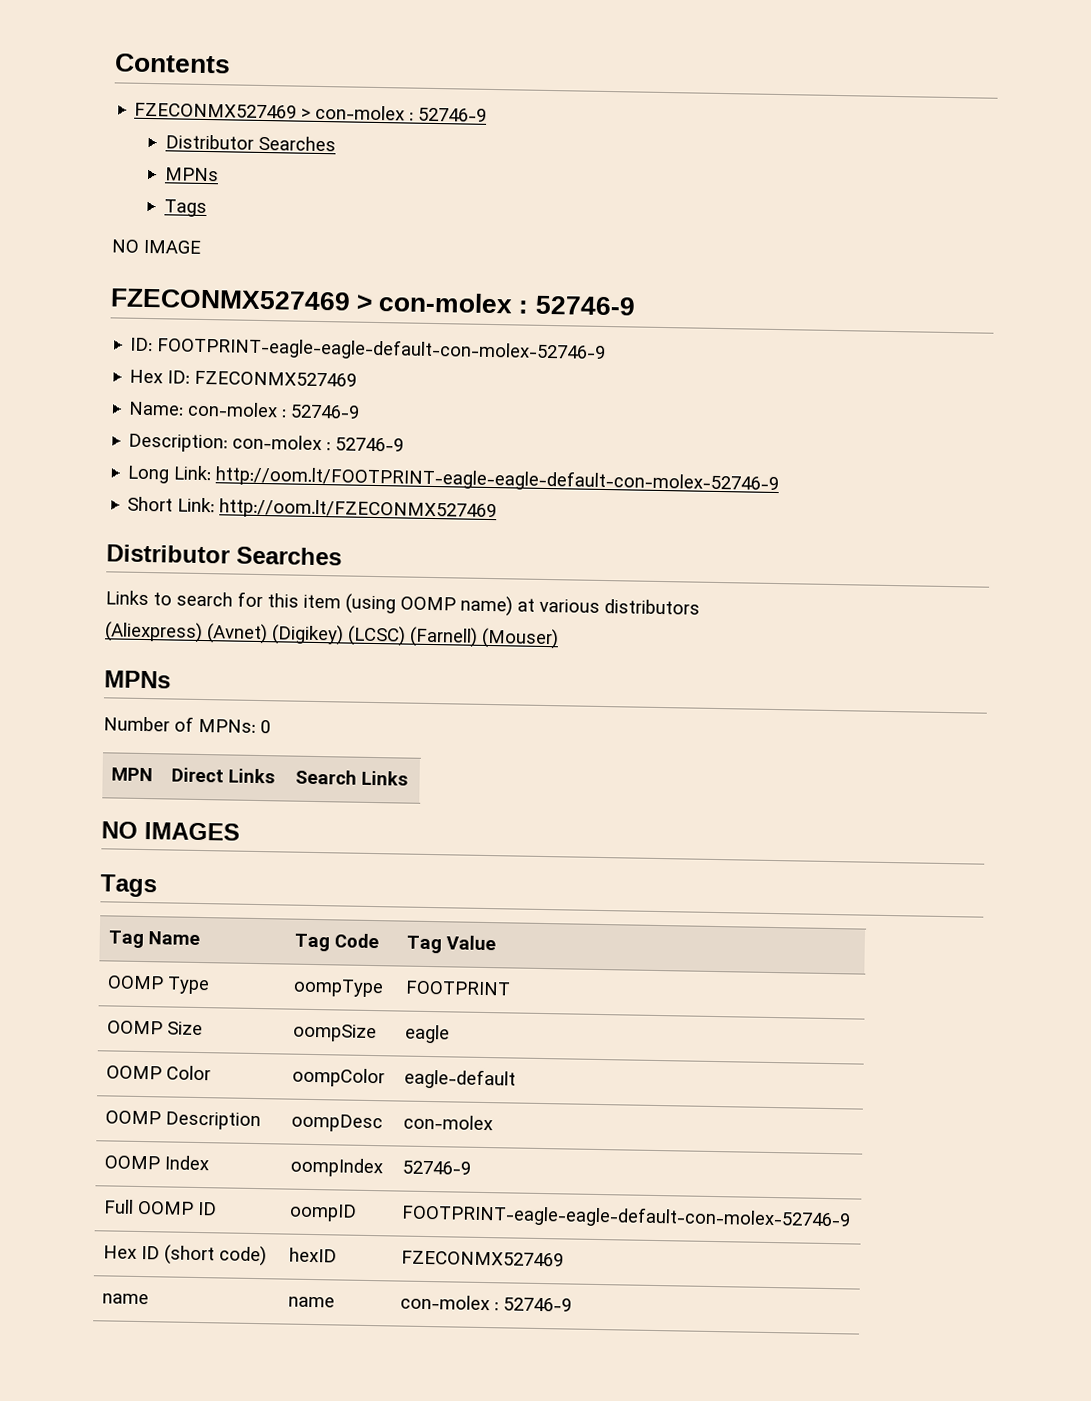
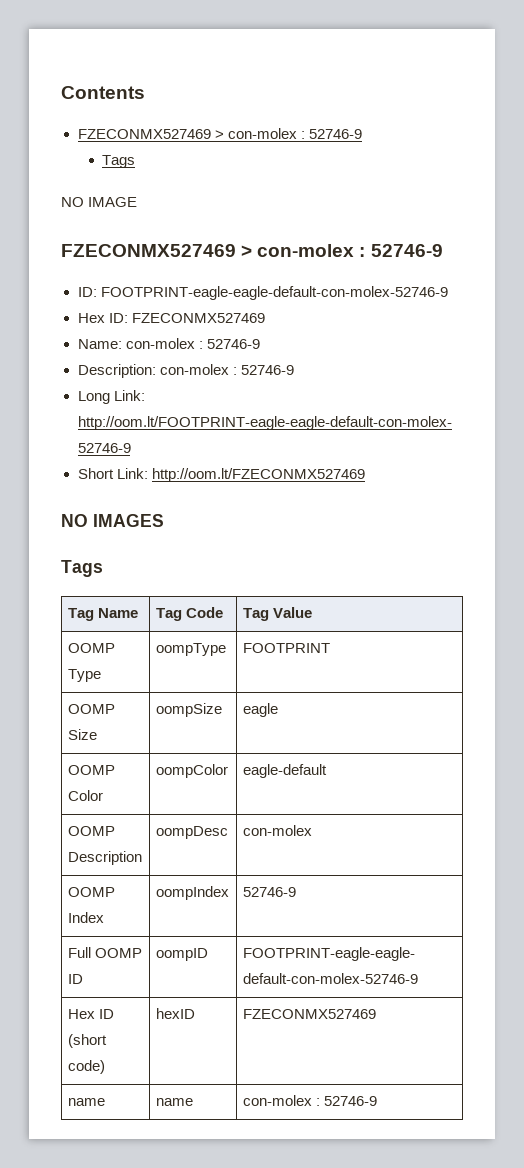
  Contents
  FZECONMX527469 > con-molex : 52746-9
- Distributor Searches
- MPNs
  Short Link: http://oom.lt/FZECONMX527469
- Distributor Searches
- Links to search for this item (using OOMP name) at various distributors
- (Aliexpress) (Avnet) (Digikey) (LCSC) (Farnell) (Mouser)
- MPNs
- Number of MPNs: 0
- MPN | Direct Links | Search Links

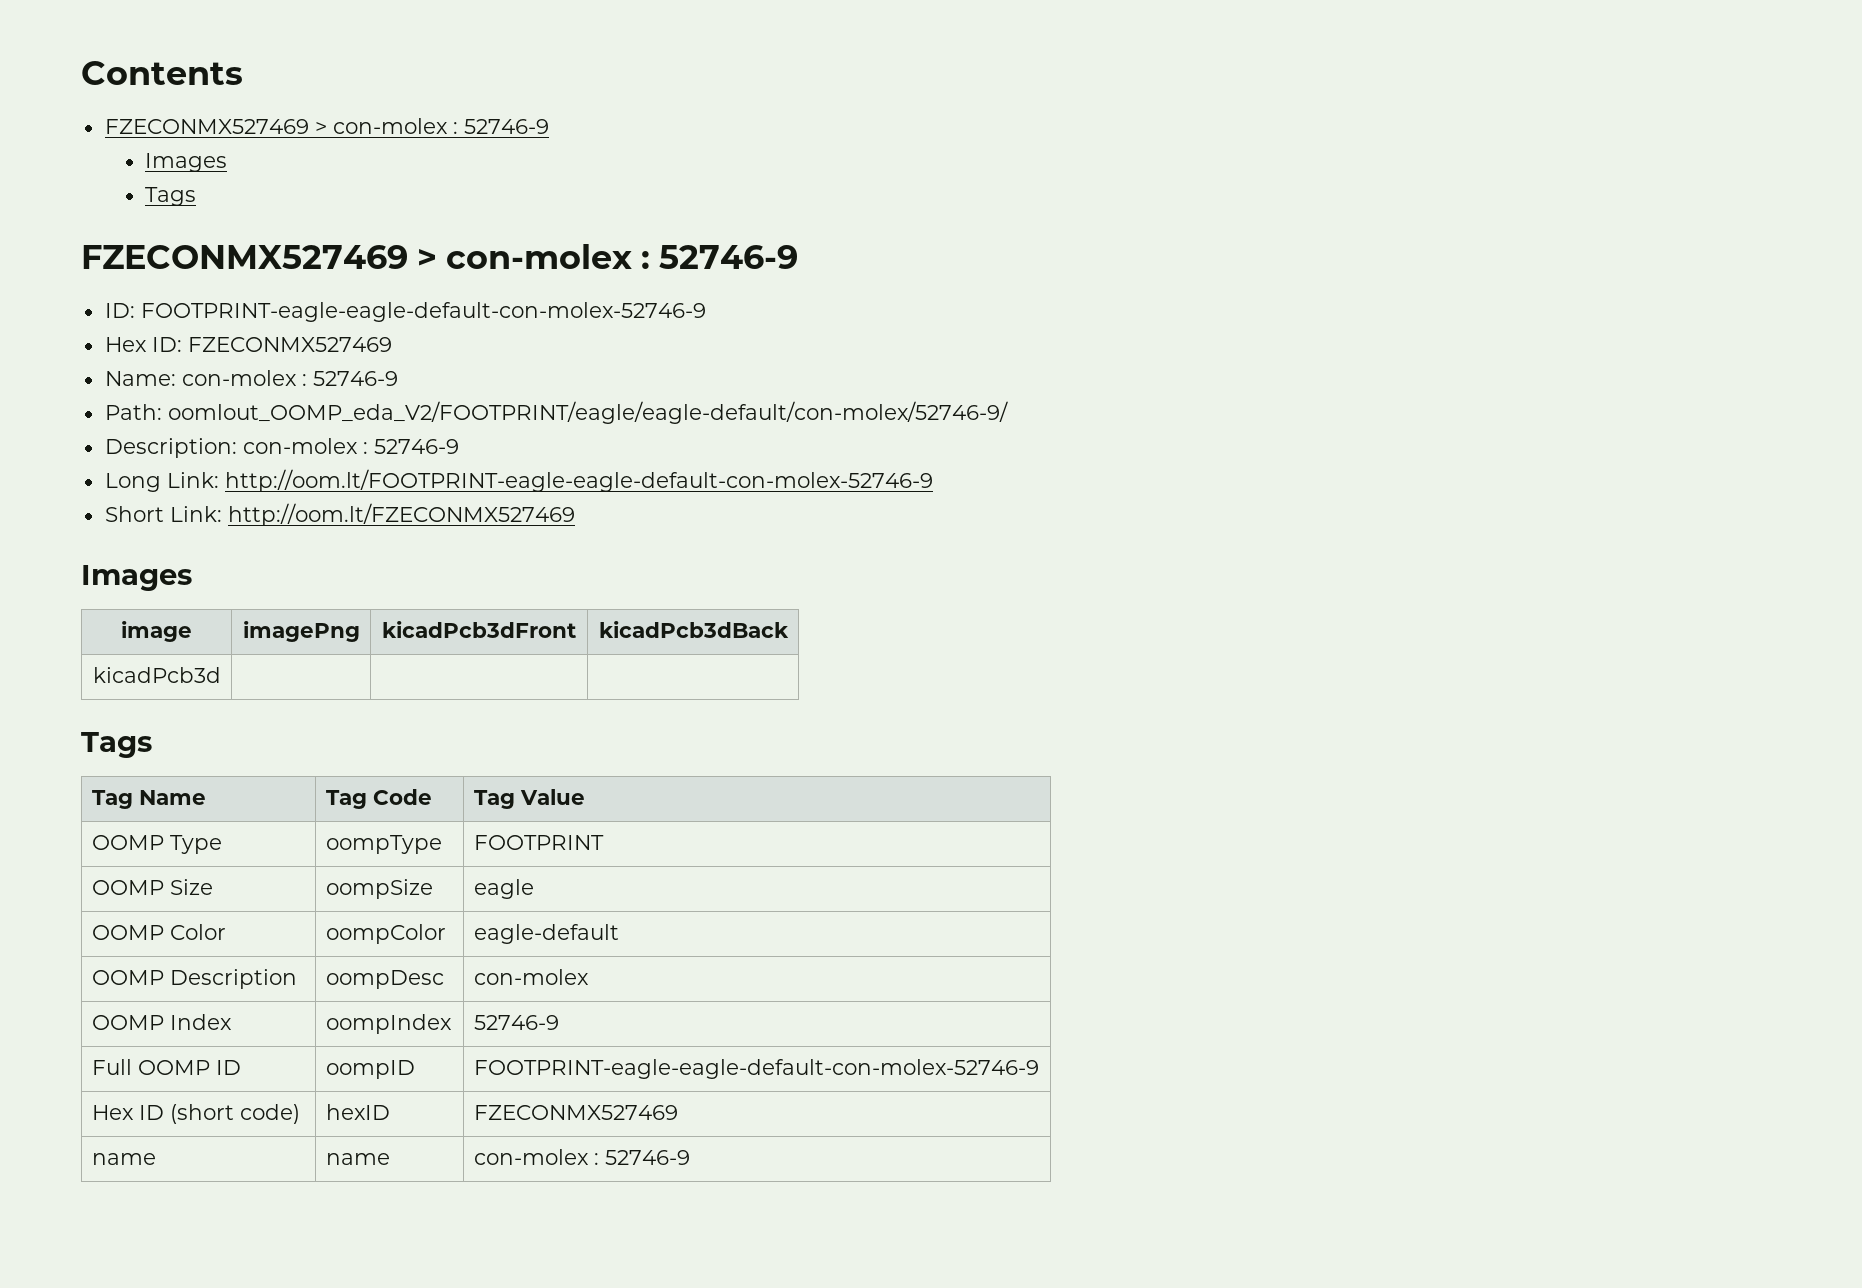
  Contents
  FZECONMX527469 > con-molex : 52746-9
+ Images
  Tags
- NO IMAGE
+ Path: oomlout_OOMP_eda_V2/FOOTPRINT/eagle/eagle-default/con-molex/52746-9/
  Short Link: http://oom.lt/FZECONMX527469
- NO IMAGES
+ Images
+ image | imagePng | kicadPcb3dFront | kicadPcb3dBack
+ kicadPcb3d | | |

